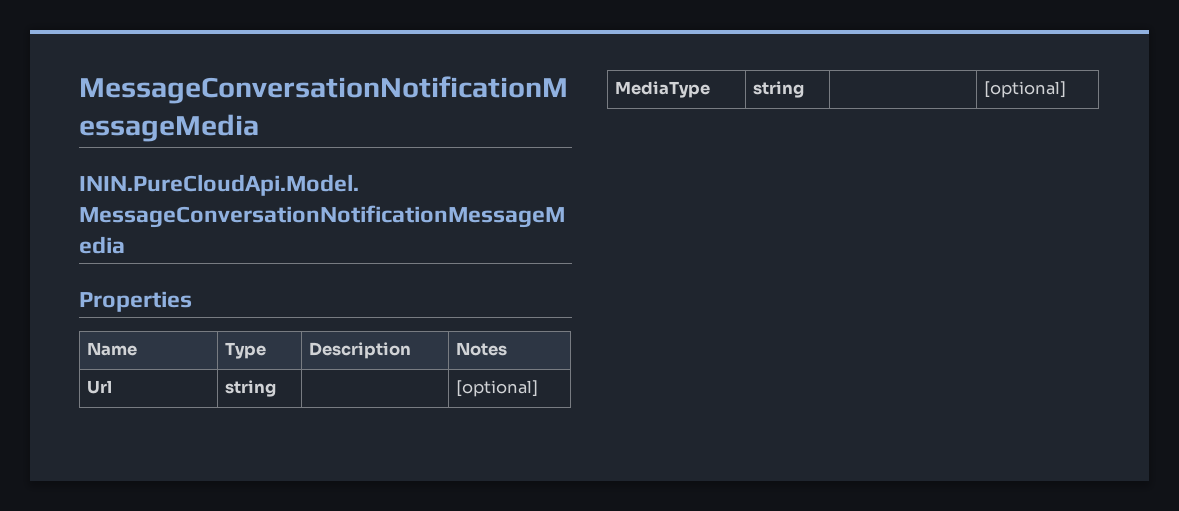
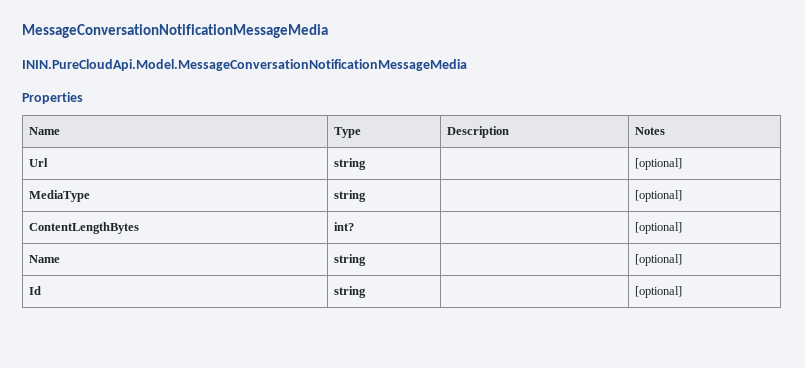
+ ContentLengthBytes | int? | | [optional]
+ Name | string | | [optional]
+ Id | string | | [optional]

